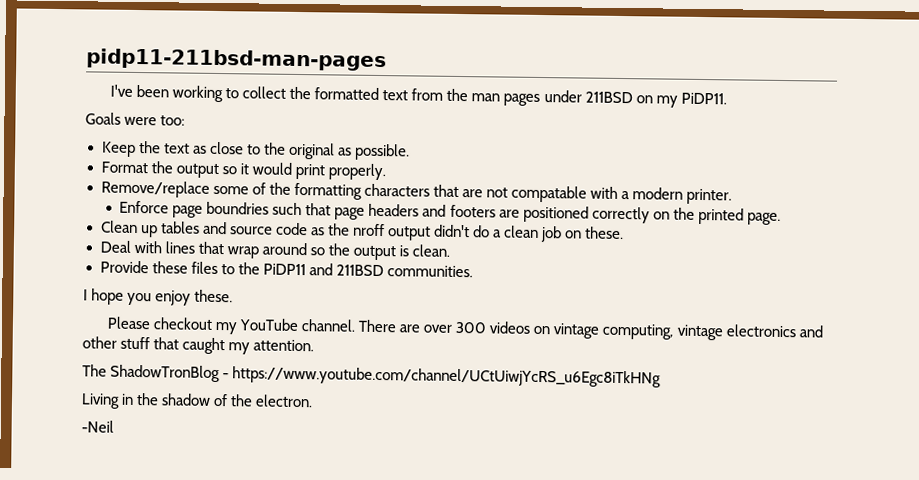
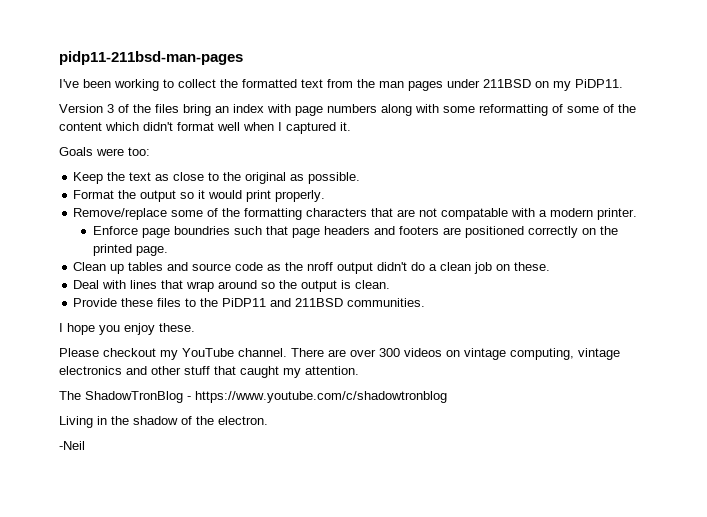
+ Version 3 of the files bring an index with page numbers along with some reformatting of some of the content which didn't format well when I captured it.
- The ShadowTronBlog - https://www.youtube.com/channel/UCtUiwjYcRS_u6Egc8iTkHNg
+ The ShadowTronBlog - https://www.youtube.com/c/shadowtronblog

